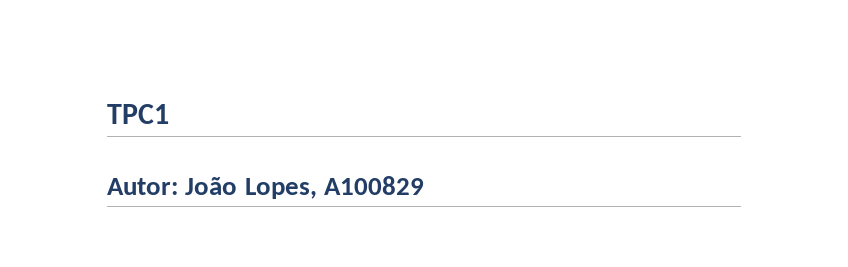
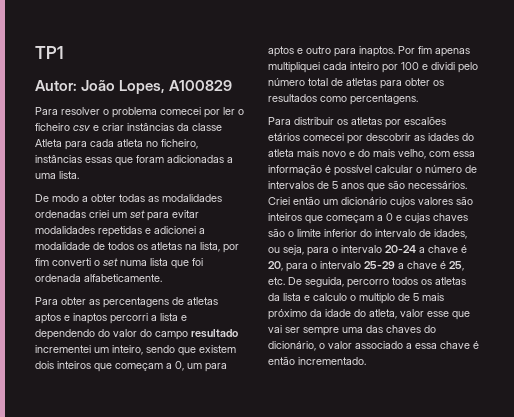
- TPC1
+ TP1
+ Para resolver o problema comecei por ler o ficheiro csv e criar instâncias da classe Atleta para cada atleta no ficheiro, instâncias essas que foram adicionadas a uma lista.
+ De modo a obter todas as modalidades ordenadas criei um set para evitar modalidades repetidas e adicionei a modalidade de todos os atletas na lista, por fim converti o set numa lista que foi ordenada alfabeticamente.
+ Para obter as percentagens de atletas aptos e inaptos percorri a lista e dependendo do valor do campo resultado incrementei um inteiro, sendo que existem dois inteiros que começam a 0, um para aptos e outro para inaptos. Por fim apenas multipliquei cada inteiro por 100 e dividi pelo número total de atletas para obter os resultados como percentagens.
+ Para distribuir os atletas por escalões etários comecei por descobrir as idades do atleta mais novo e do mais velho, com essa informação é possível calcular o número de intervalos de 5 anos que são necessários. Criei então um dicionário cujos valores são inteiros que começam a 0 e cujas chaves são o limite inferior do intervalo de idades, ou seja, para o intervalo 20-24 a chave é 20, para o intervalo 25-29 a chave é 25, etc. De seguida, percorro todos os atletas da lista e calculo o multiplo de 5 mais próximo da idade do atleta, valor esse que vai ser sempre uma das chaves do dicionário, o valor associado a essa chave é então incrementado.

